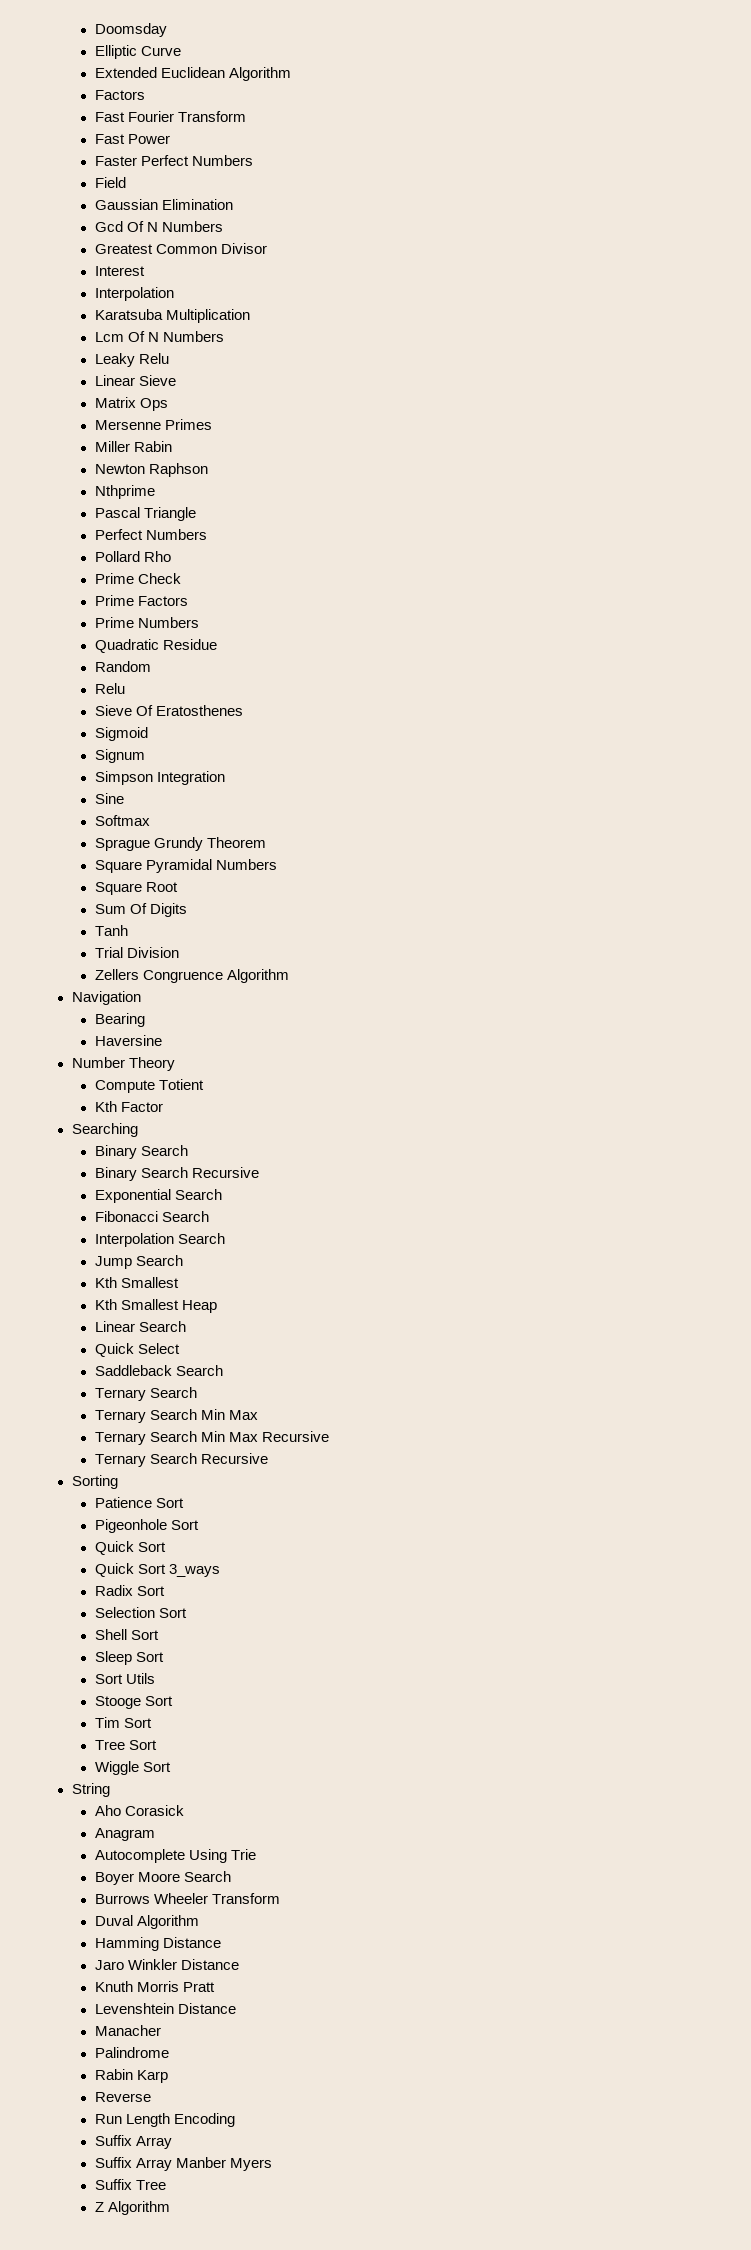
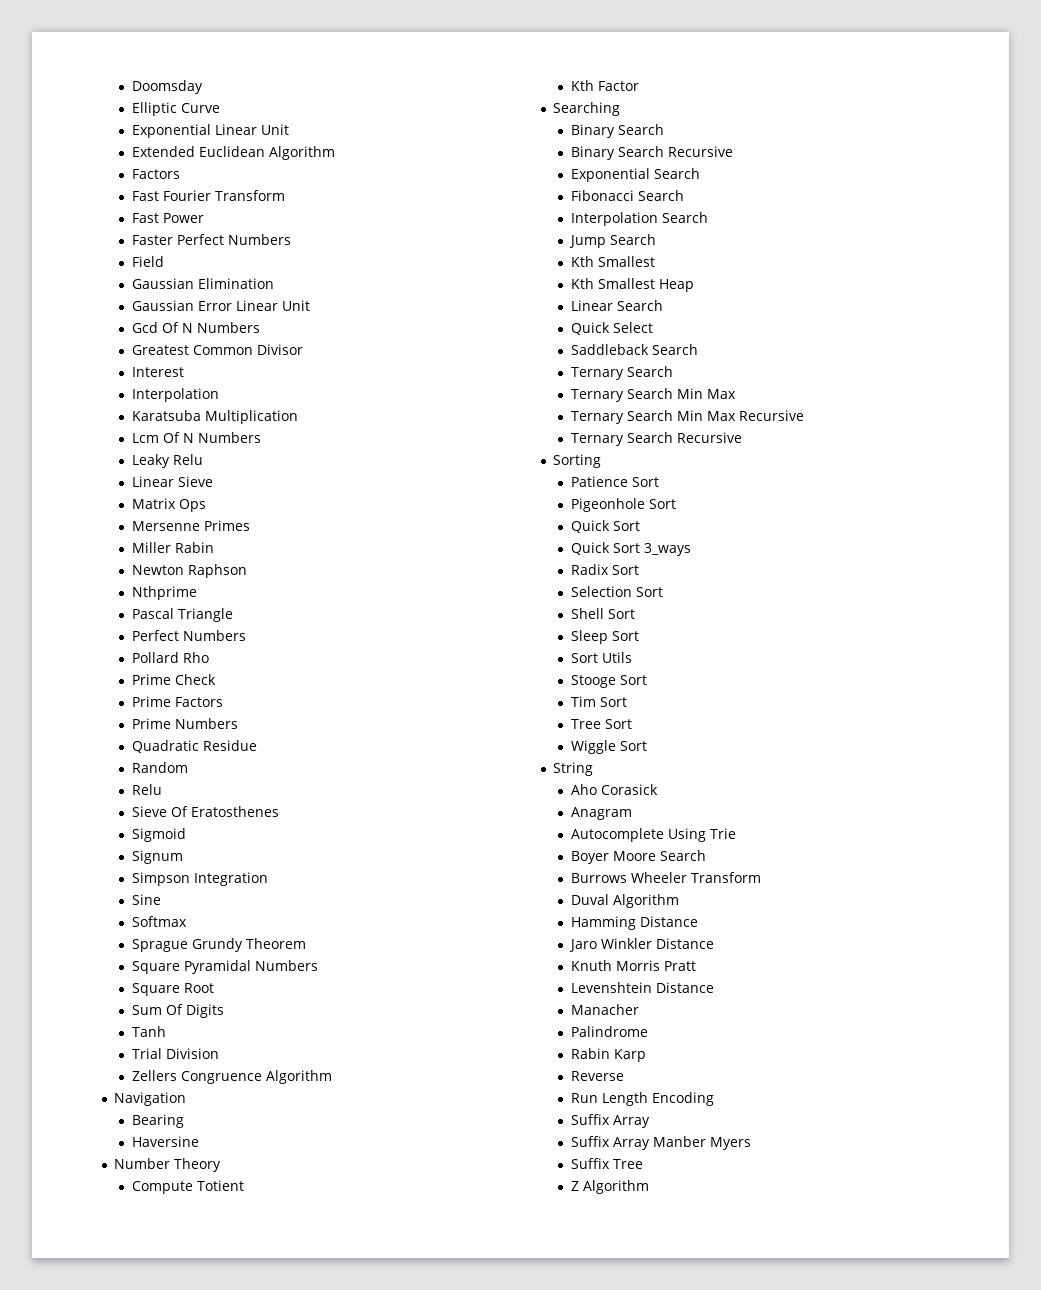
+ Exponential Linear Unit
+ Gaussian Error Linear Unit

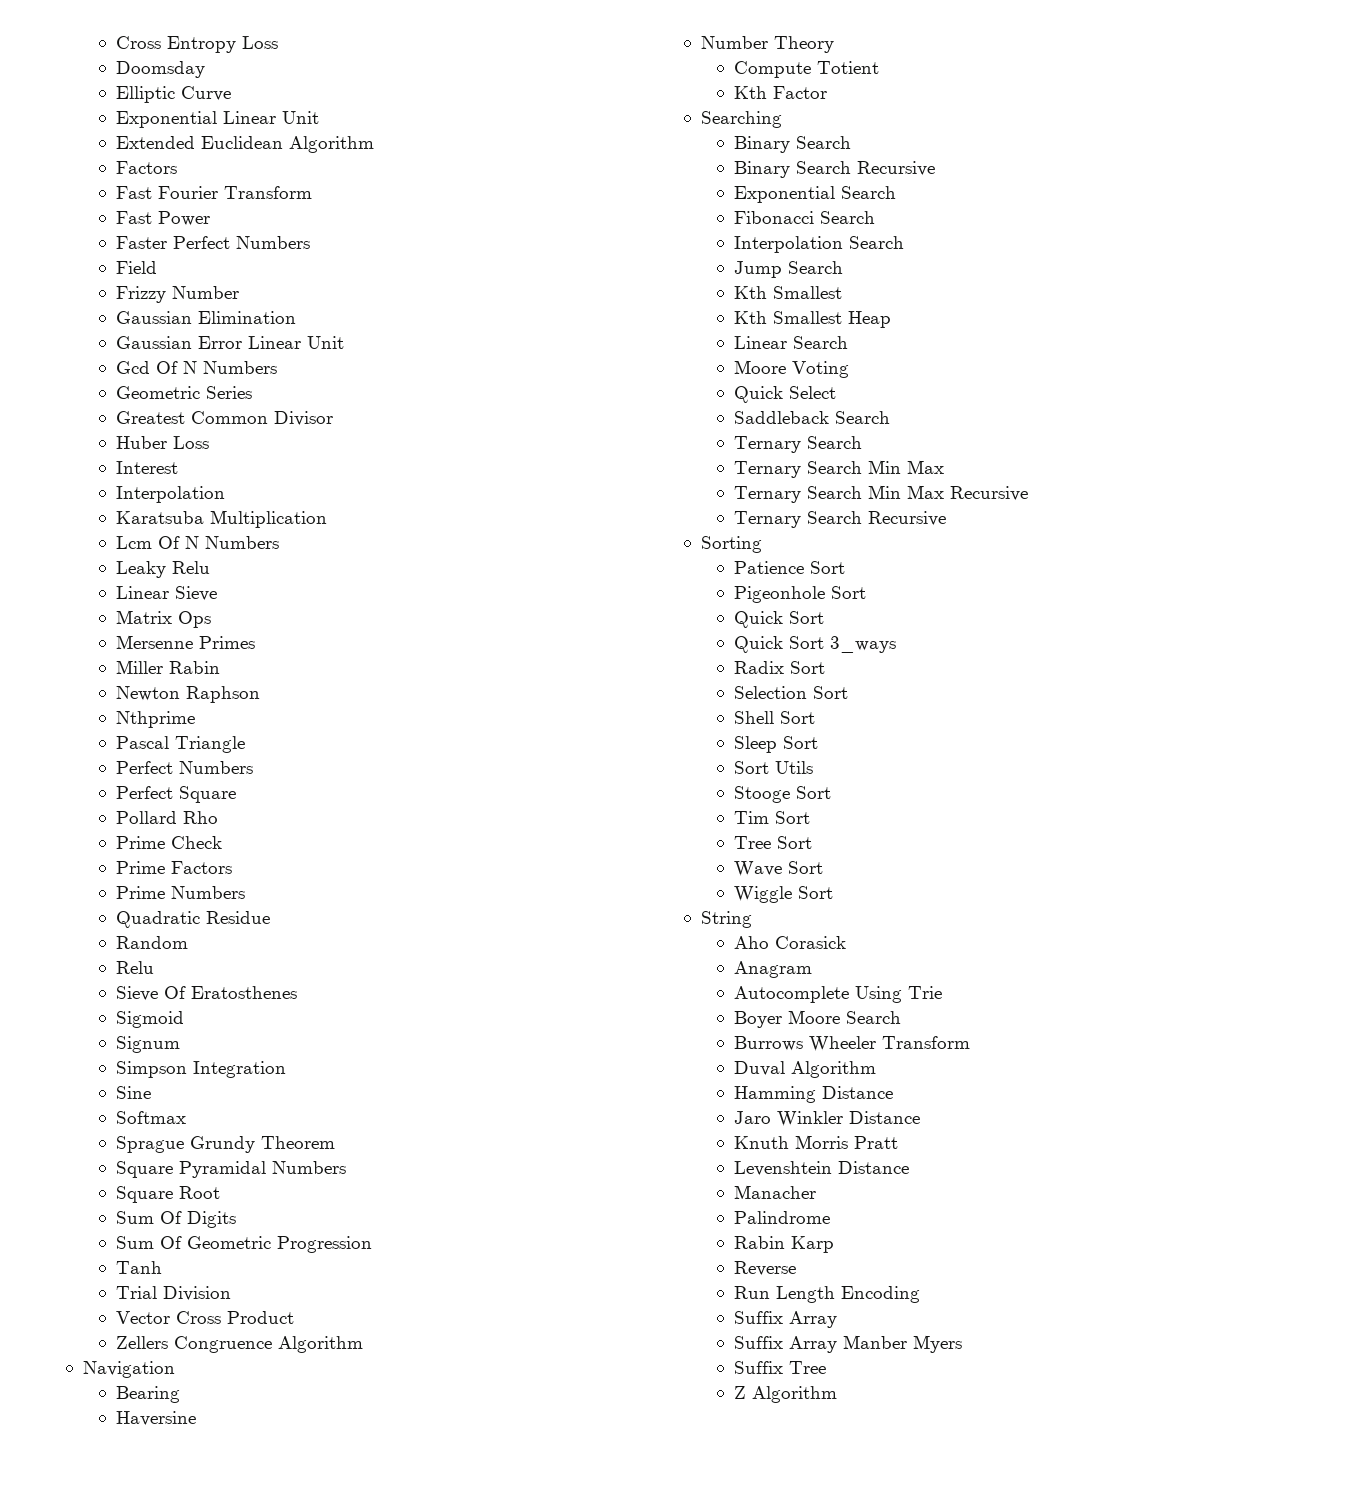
+ Cross Entropy Loss
+ Frizzy Number
+ Geometric Series
+ Huber Loss
+ Perfect Square
+ Sum Of Geometric Progression
+ Vector Cross Product
+ Moore Voting
+ Wave Sort

